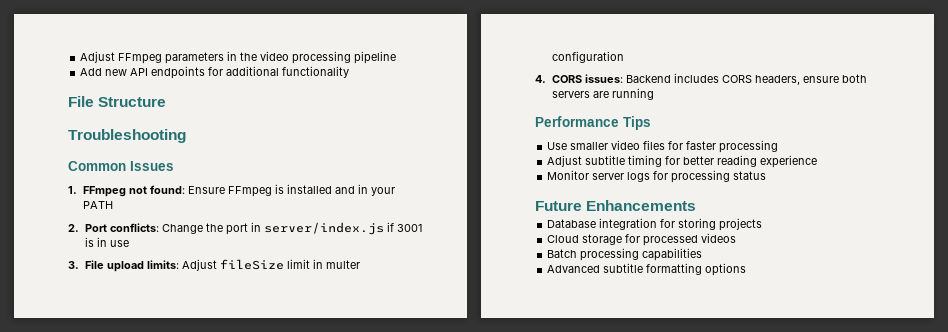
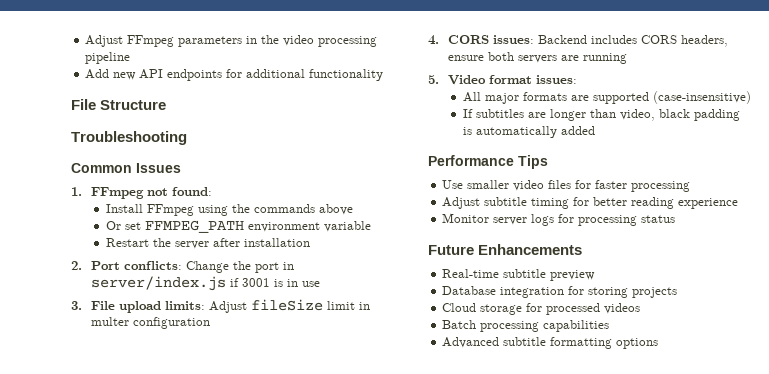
- 1. FFmpeg not found: Ensure FFmpeg is installed and in your PATH
+ 1. FFmpeg not found:
+ Install FFmpeg using the commands above
+ Or set FFMPEG_PATH environment variable
+ Restart the server after installation
+ 5. Video format issues:
+ All major formats are supported (case-insensitive)
+ If subtitles are longer than video, black padding is automatically added
+ Real-time subtitle preview

